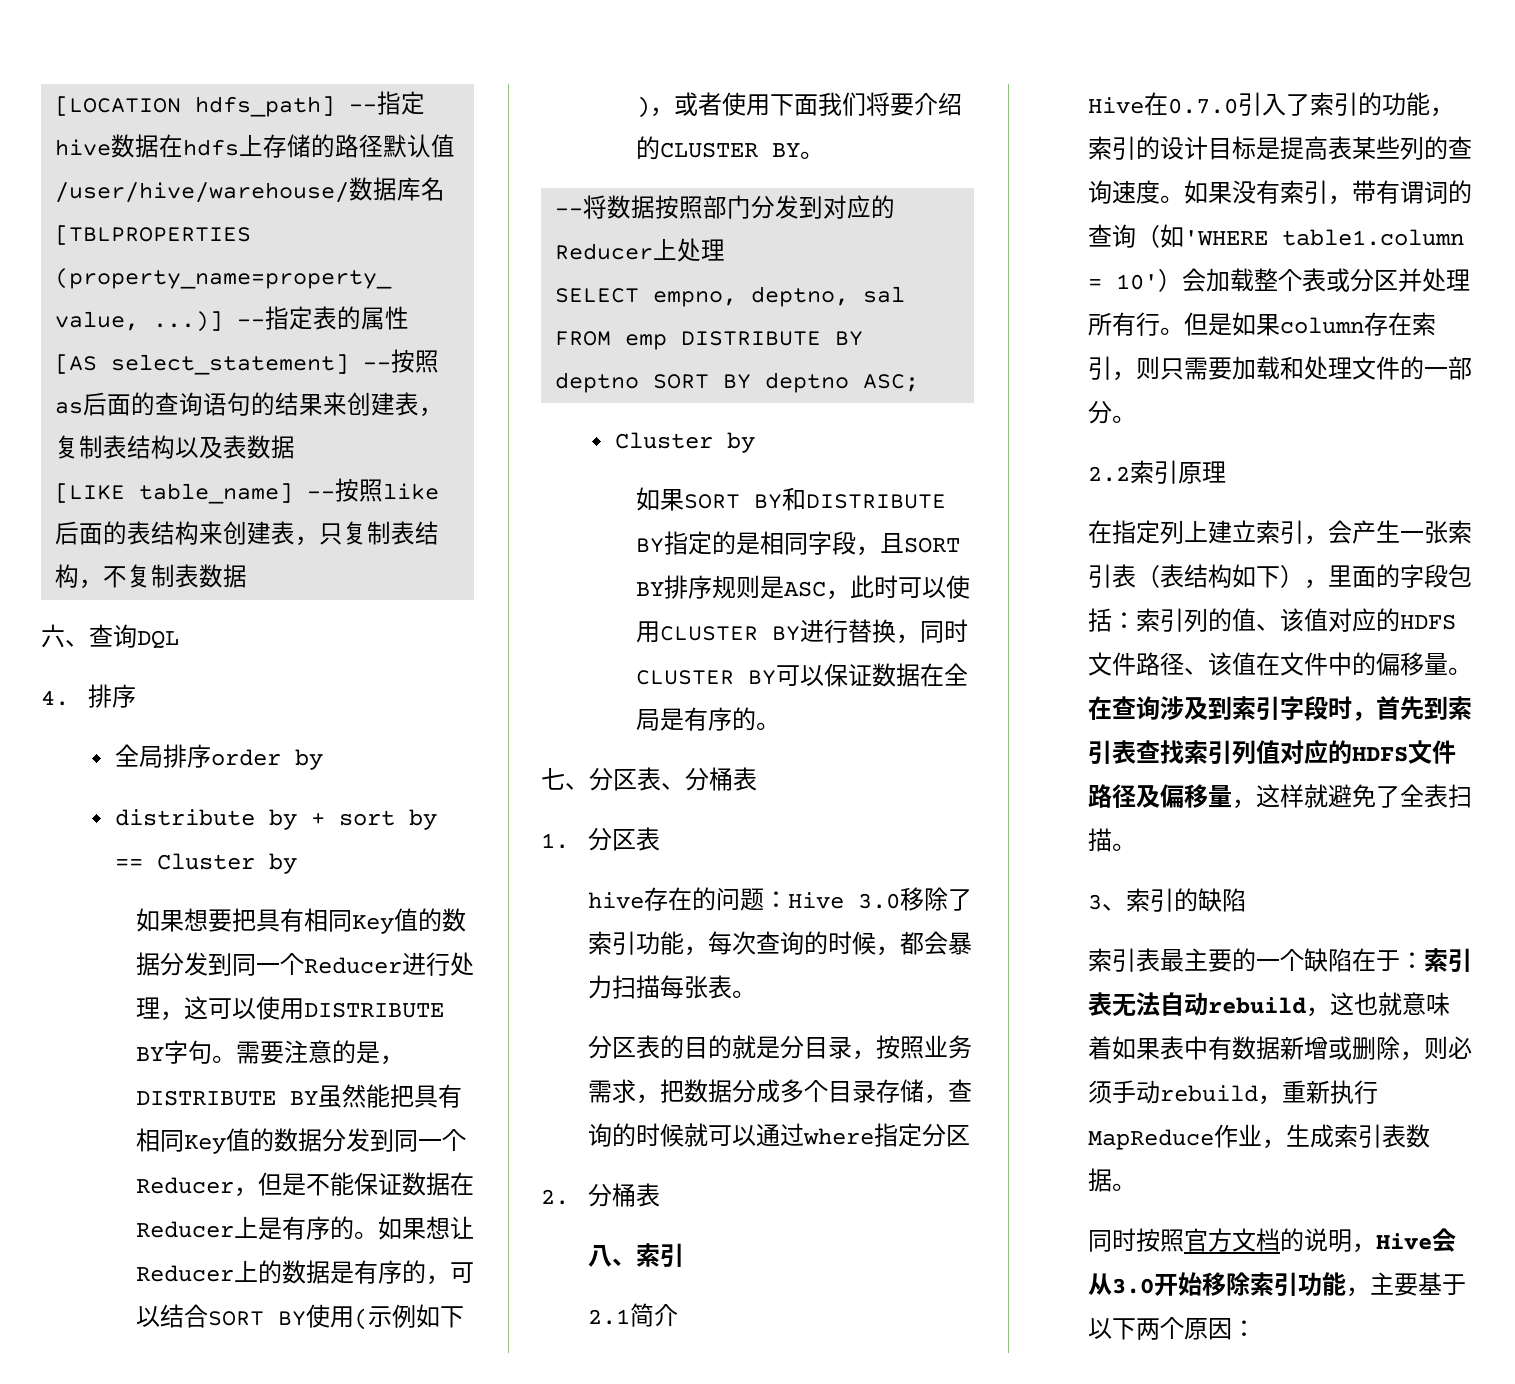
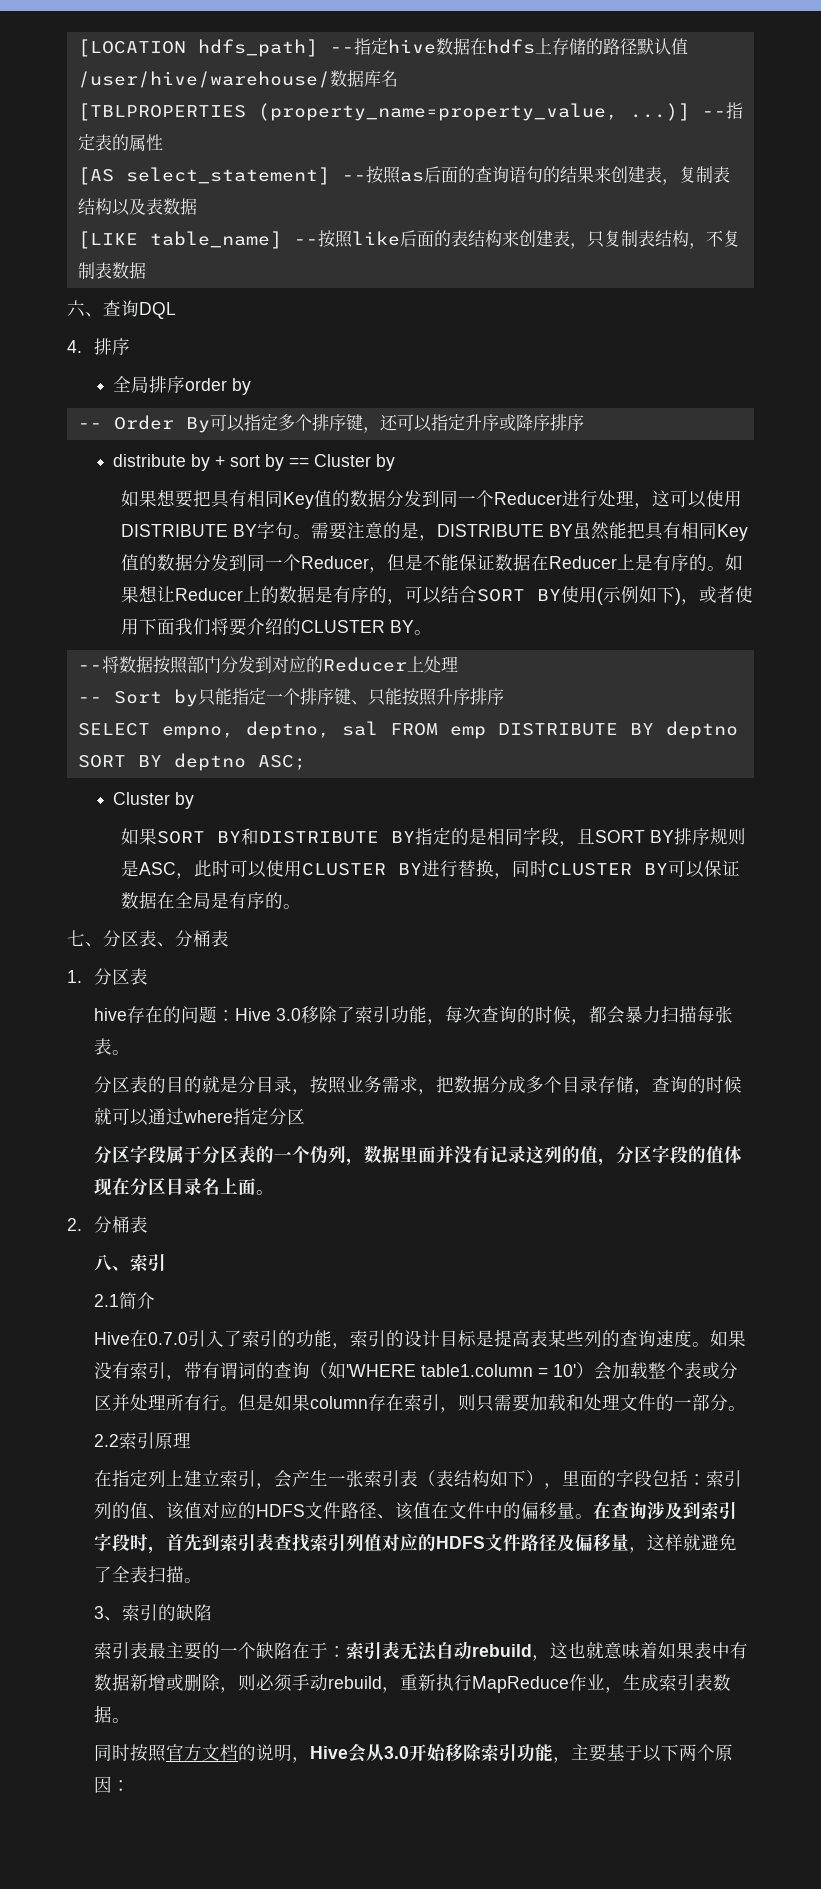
+ -- Order By可以指定多个排序键，还可以指定升序或降序排序
+ -- Sort by只能指定一个排序键、只能按照升序排序
+ 分区字段属于分区表的一个伪列，数据里面并没有记录这列的值，分区字段的值体现在分区目录名上面。

